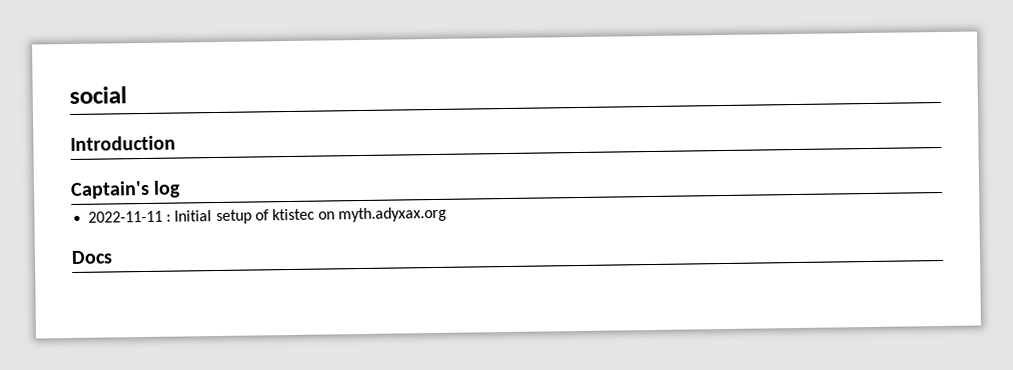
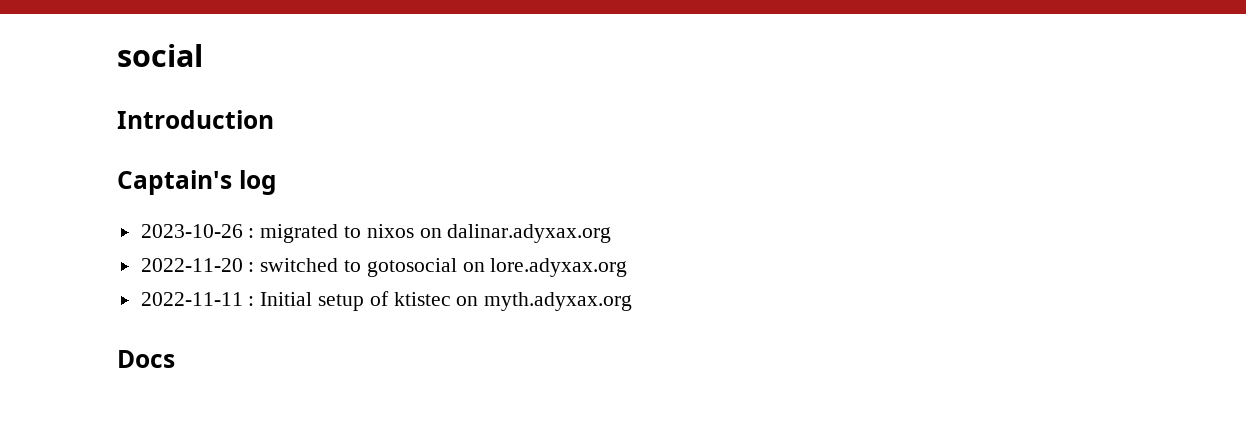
+ 2023-10-26 : migrated to nixos on dalinar.adyxax.org
+ 2022-11-20 : switched to gotosocial on lore.adyxax.org

